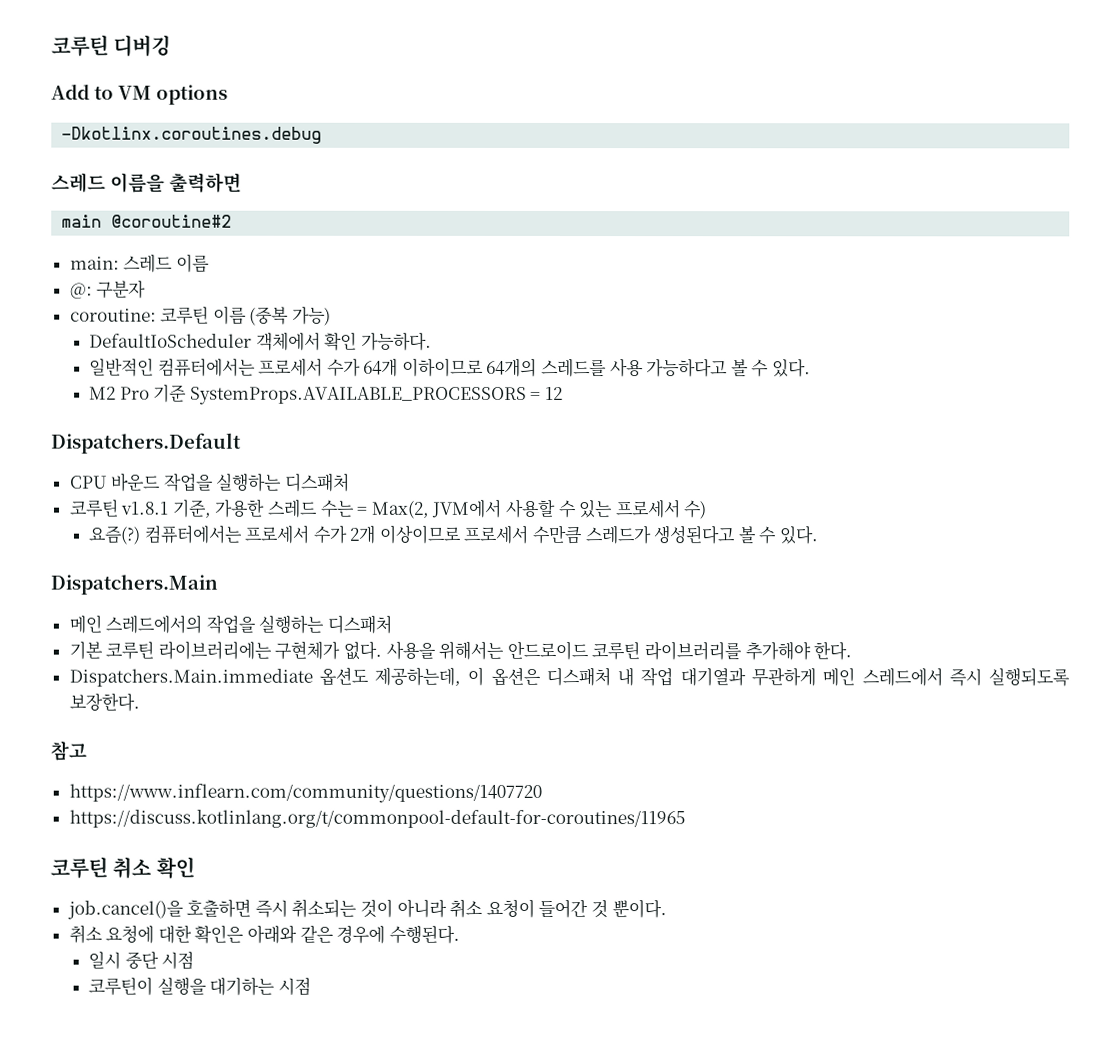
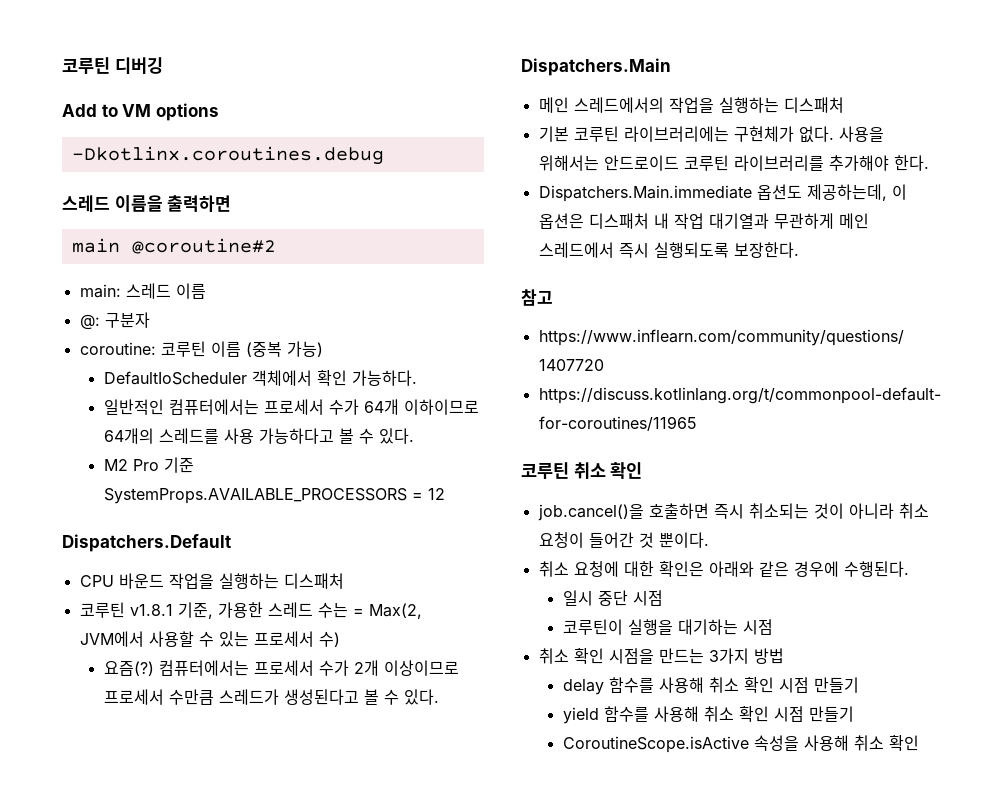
+ 취소 확인 시점을 만드는 3가지 방법
+ delay 함수를 사용해 취소 확인 시점 만들기
+ yield 함수를 사용해 취소 확인 시점 만들기
+ CoroutineScope.isActive 속성을 사용해 취소 확인

